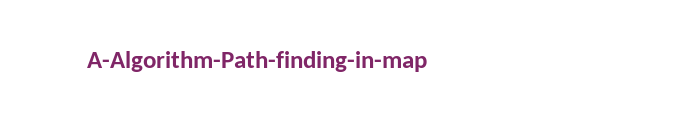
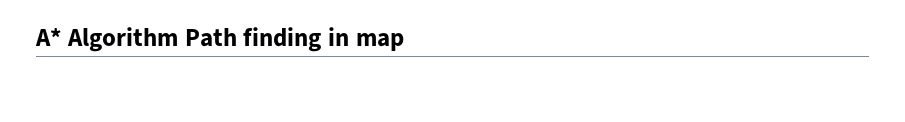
- A-Algorithm-Path-finding-in-map
+ A* Algorithm Path finding in map

